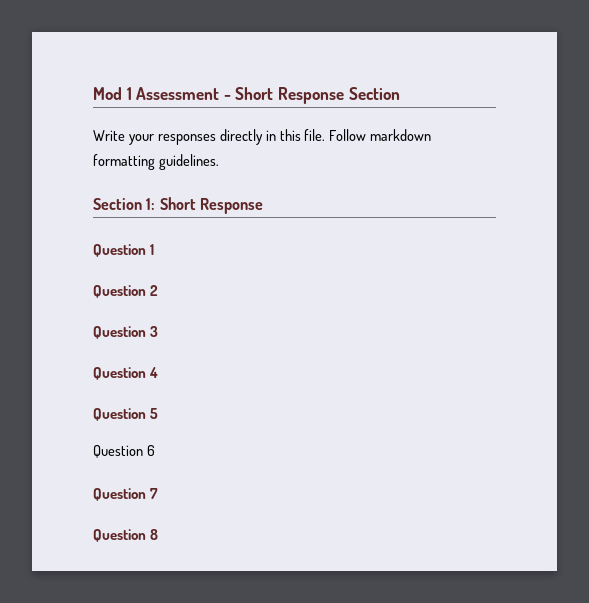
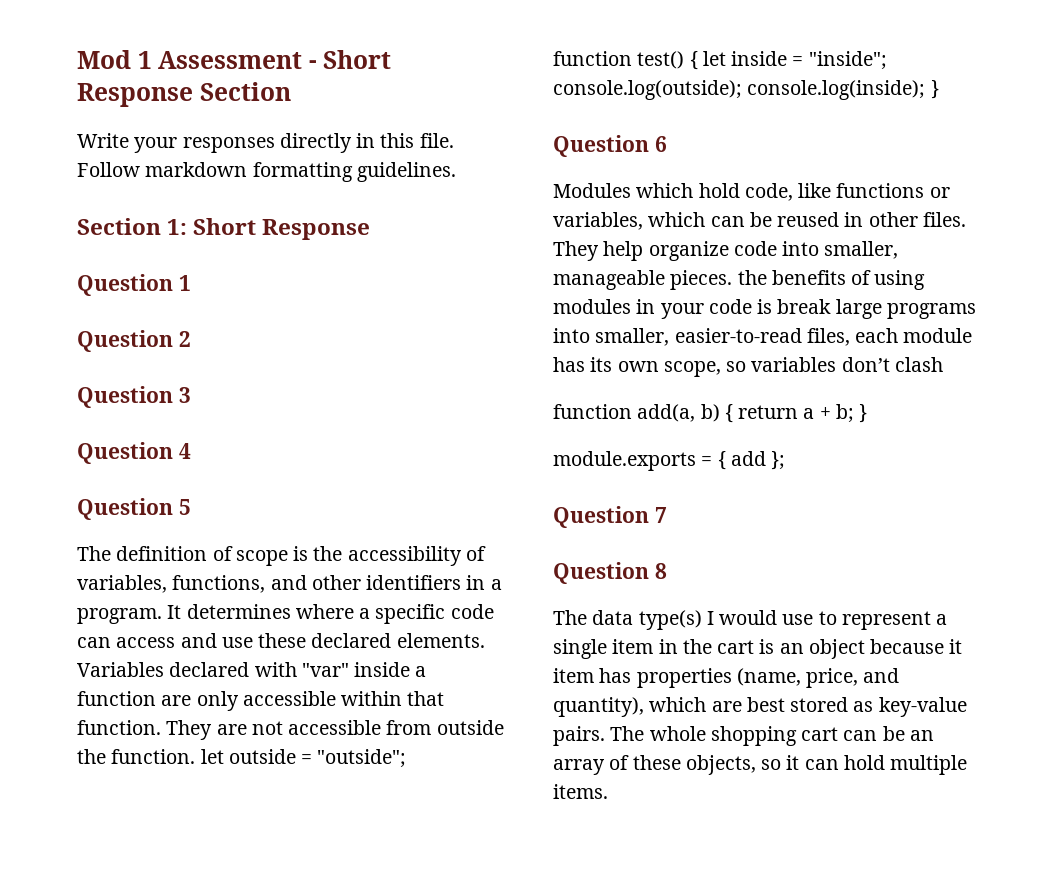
+ The definition of scope is the accessibility of variables, functions, and other identifiers in a program. It determines where a specific code can access and use these declared elements. Variables declared with "var" inside a function are only accessible within that function. They are not accessible from outside the function. let outside = "outside";
+ function test() { let inside = "inside"; console.log(outside); console.log(inside); }
  Question 6
+ Modules which hold code, like functions or variables, which can be reused in other files. They help organize code into smaller, manageable pieces. the benefits of using modules in your code is break large programs into smaller, easier-to-read files, each module has its own scope, so variables don’t clash
+ function add(a, b) { return a + b; }
+ module.exports = { add };
  Question 7
  Question 8
+ The data type(s) I would use to represent a single item in the cart is an object because it item has properties (name, price, and quantity), which are best stored as key-value pairs. The whole shopping cart can be an array of these objects, so it can hold multiple items.

